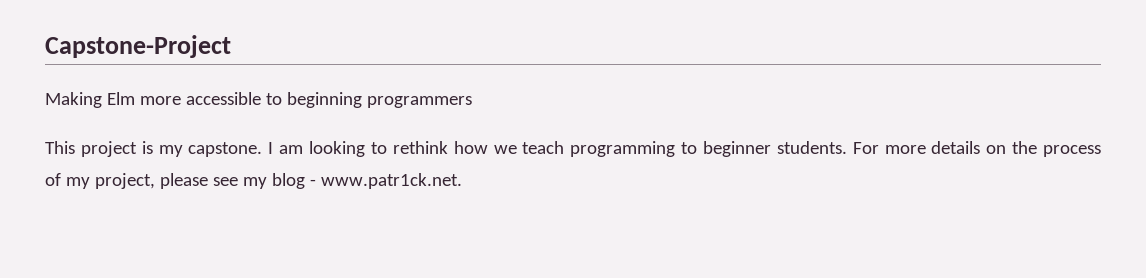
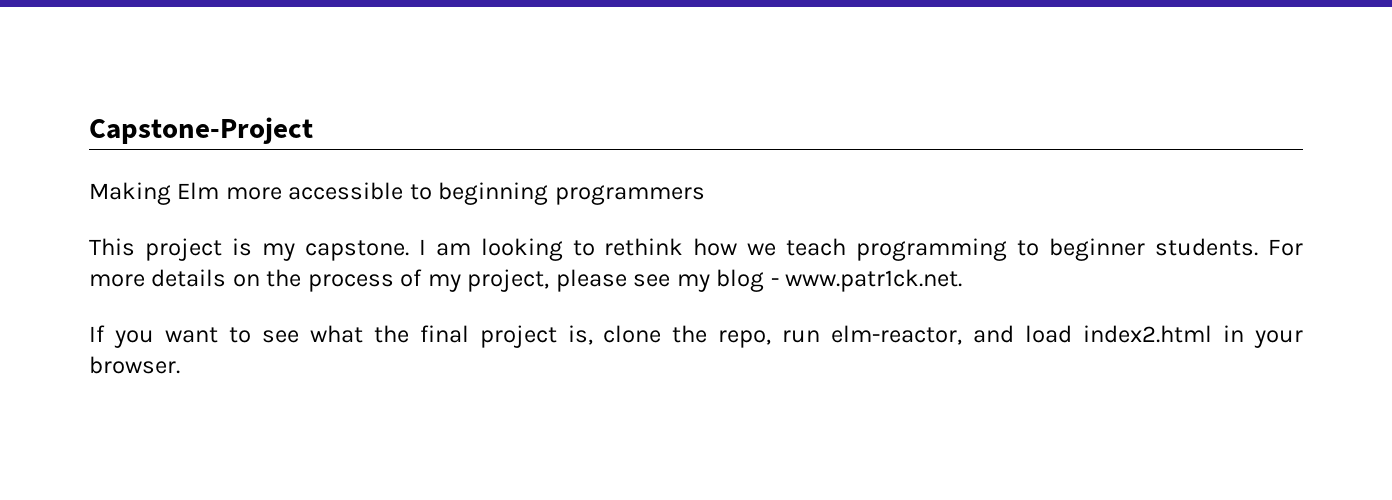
+ If you want to see what the final project is, clone the repo, run elm-reactor, and load index2.html in your browser.

